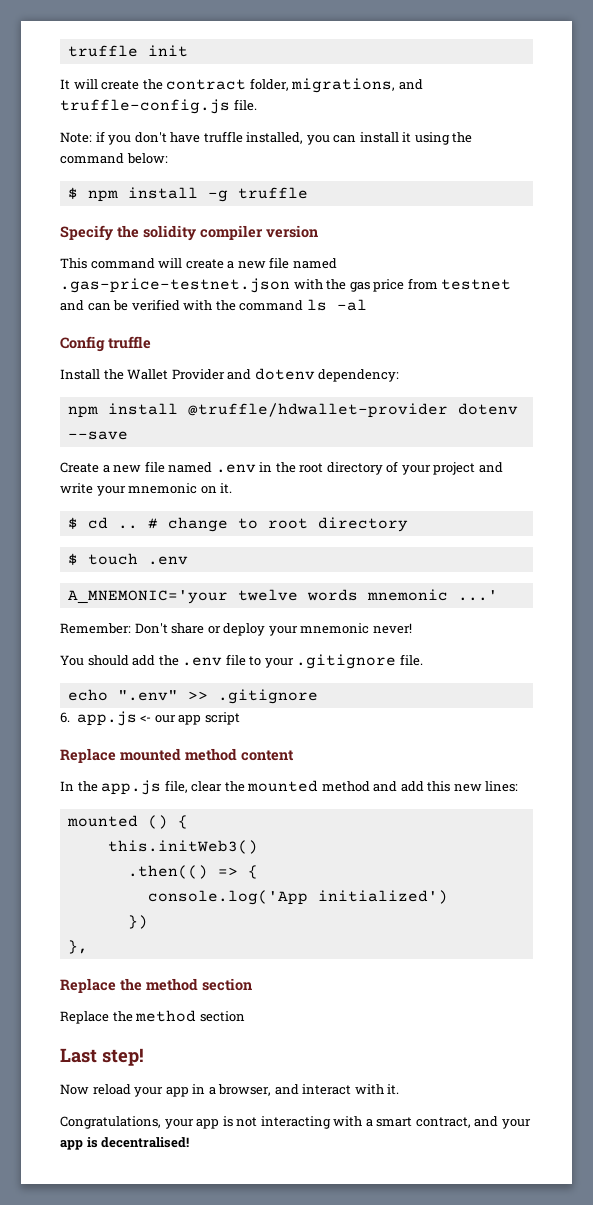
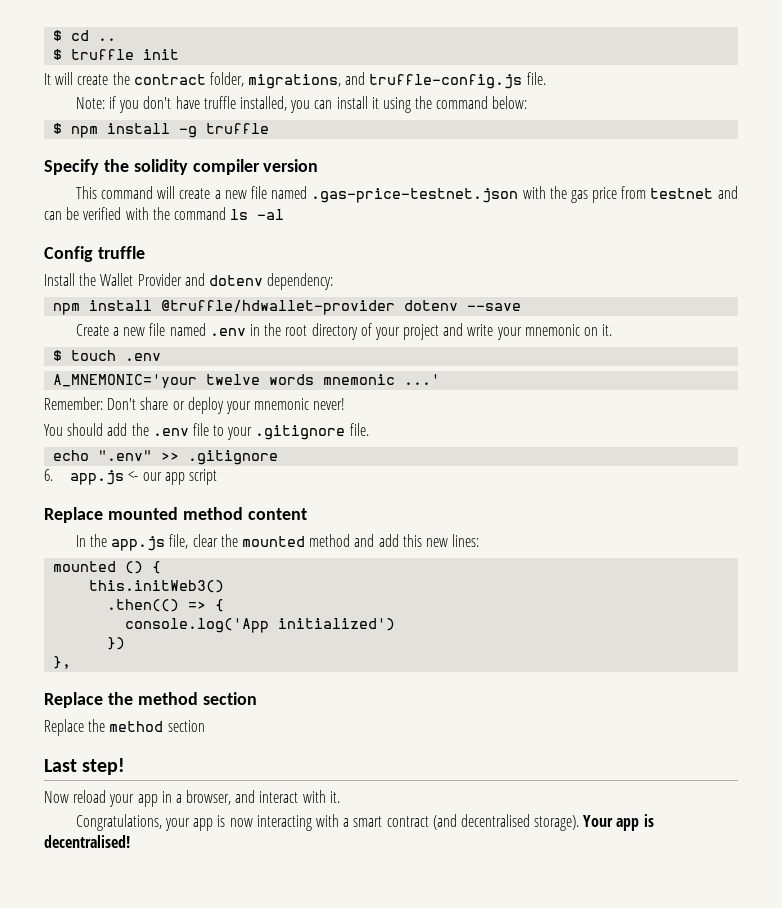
- truffle init
+ $ cd ..
+ $ truffle init
- $ cd .. # change to root directory
- Congratulations, your app is not interacting with a smart contract, and your app is decentralised!
+ Congratulations, your app is now interacting with a smart contract (and decentralised storage). Your app is decentralised!

